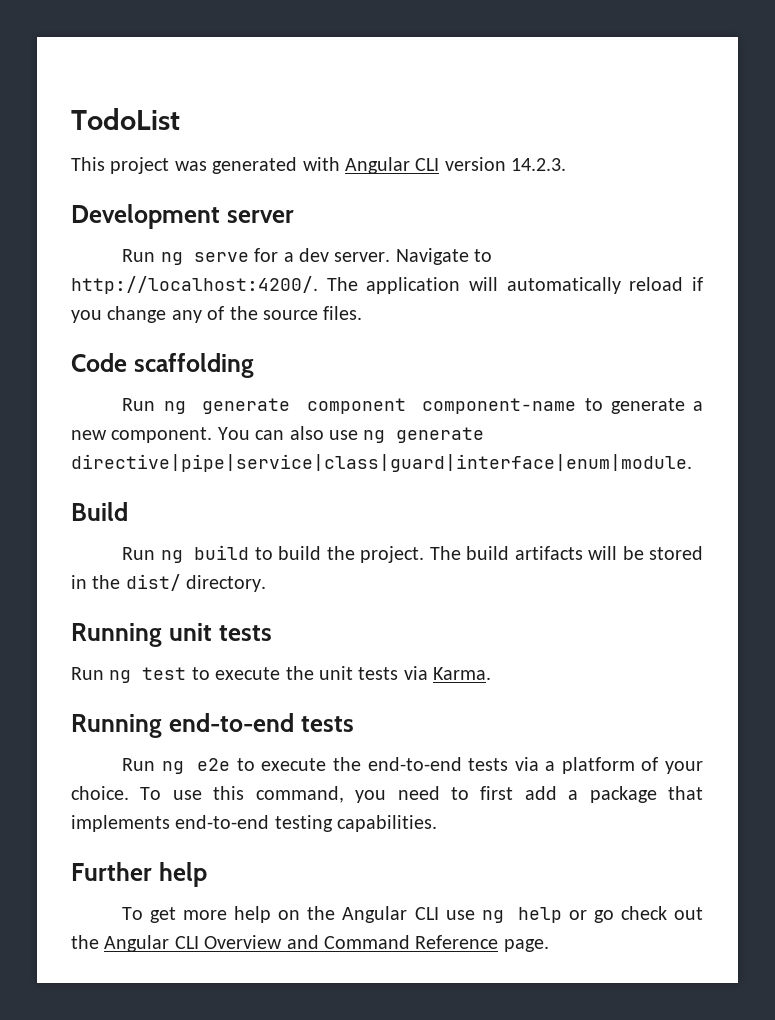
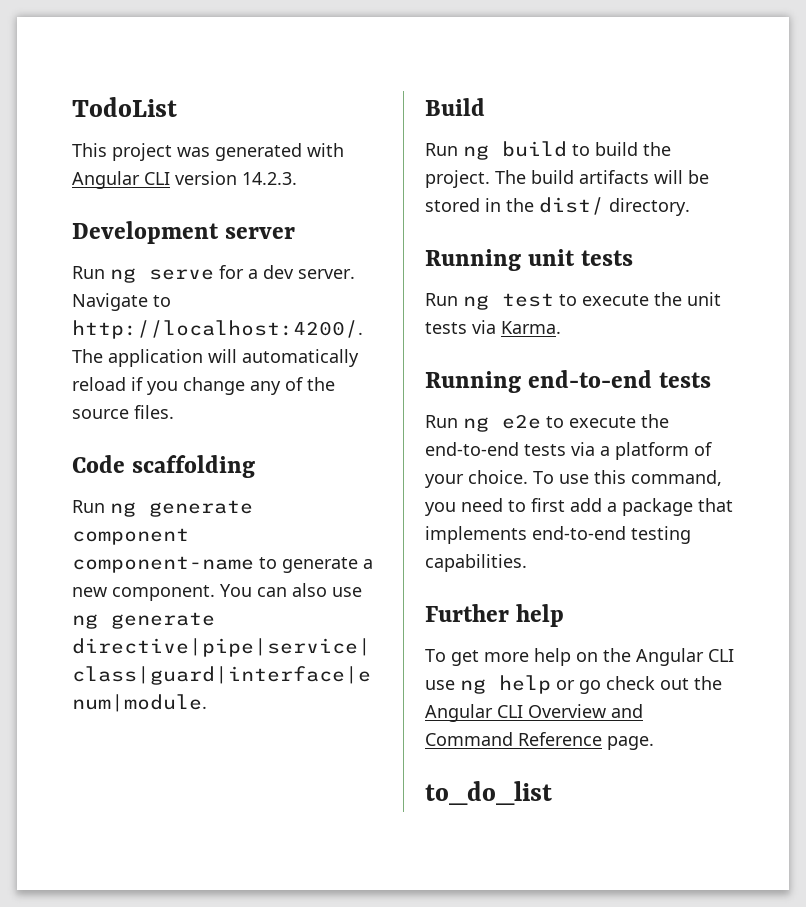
+ to_do_list

